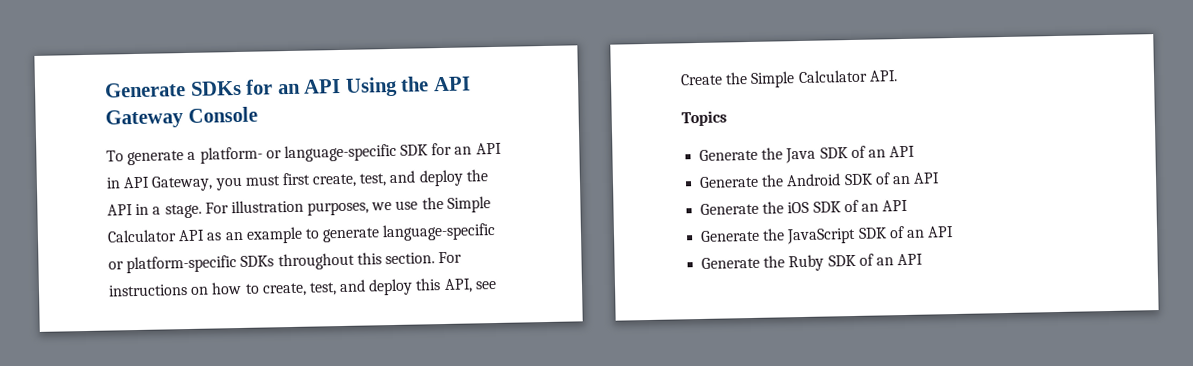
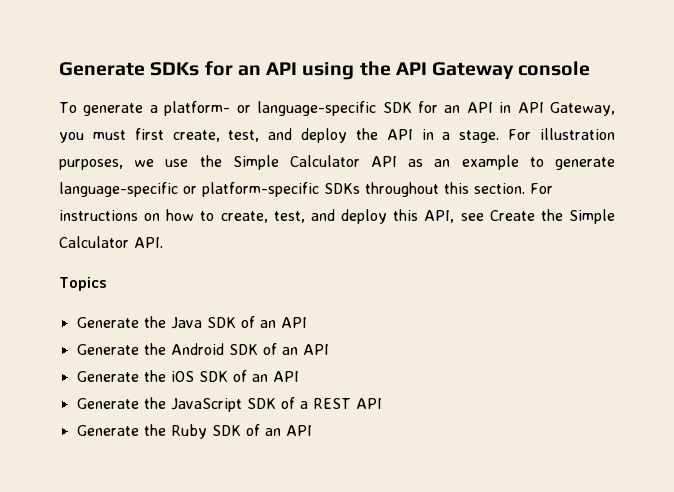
- Generate SDKs for an API Using the API Gateway Console
+ Generate SDKs for an API using the API Gateway console
- Generate the JavaScript SDK of an API
+ Generate the JavaScript SDK of a REST API

